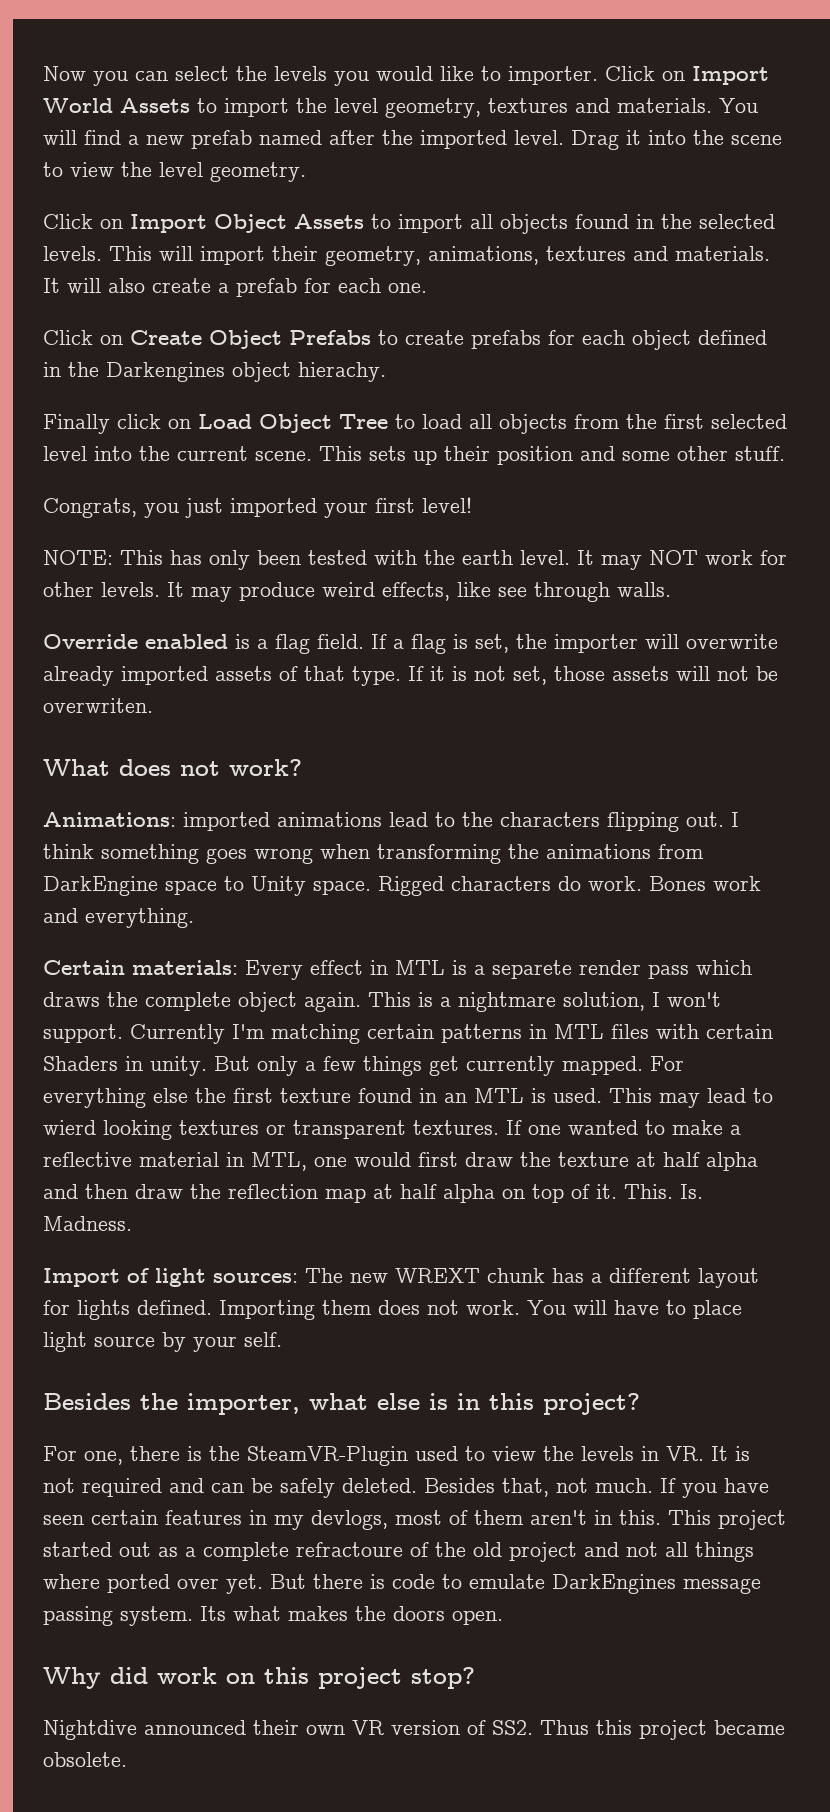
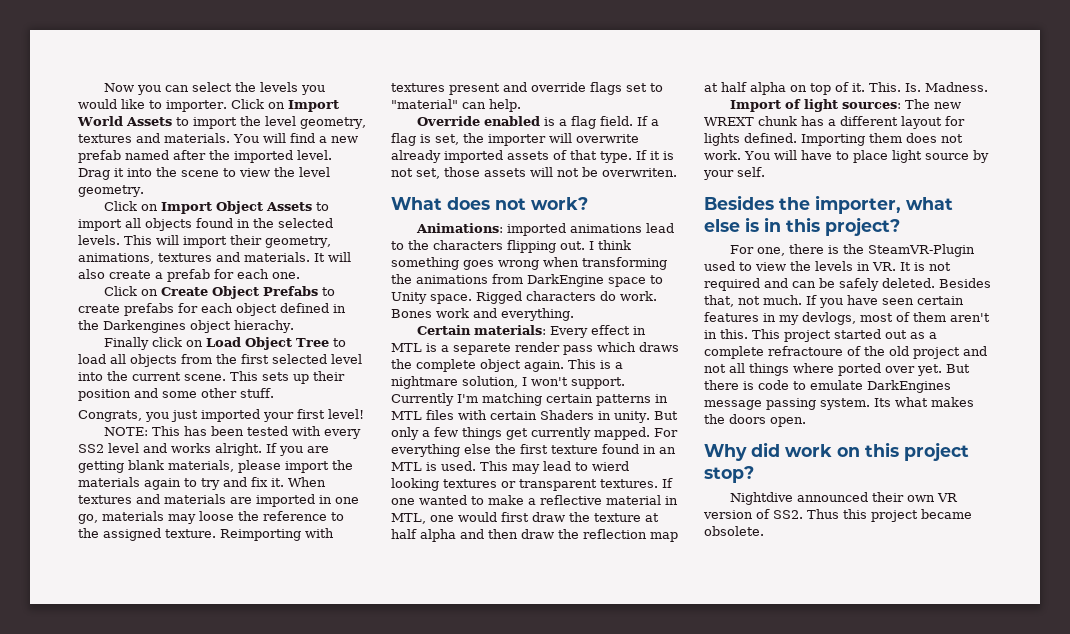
- NOTE: This has only been tested with the earth level. It may NOT work for other levels. It may produce weird effects, like see through walls.
+ NOTE: This has been tested with every SS2 level and works alright. If you are getting blank materials, please import the materials again to try and fix it. When textures and materials are imported in one go, materials may loose the reference to the assigned texture. Reimporting with textures present and override flags set to "material" can help.

